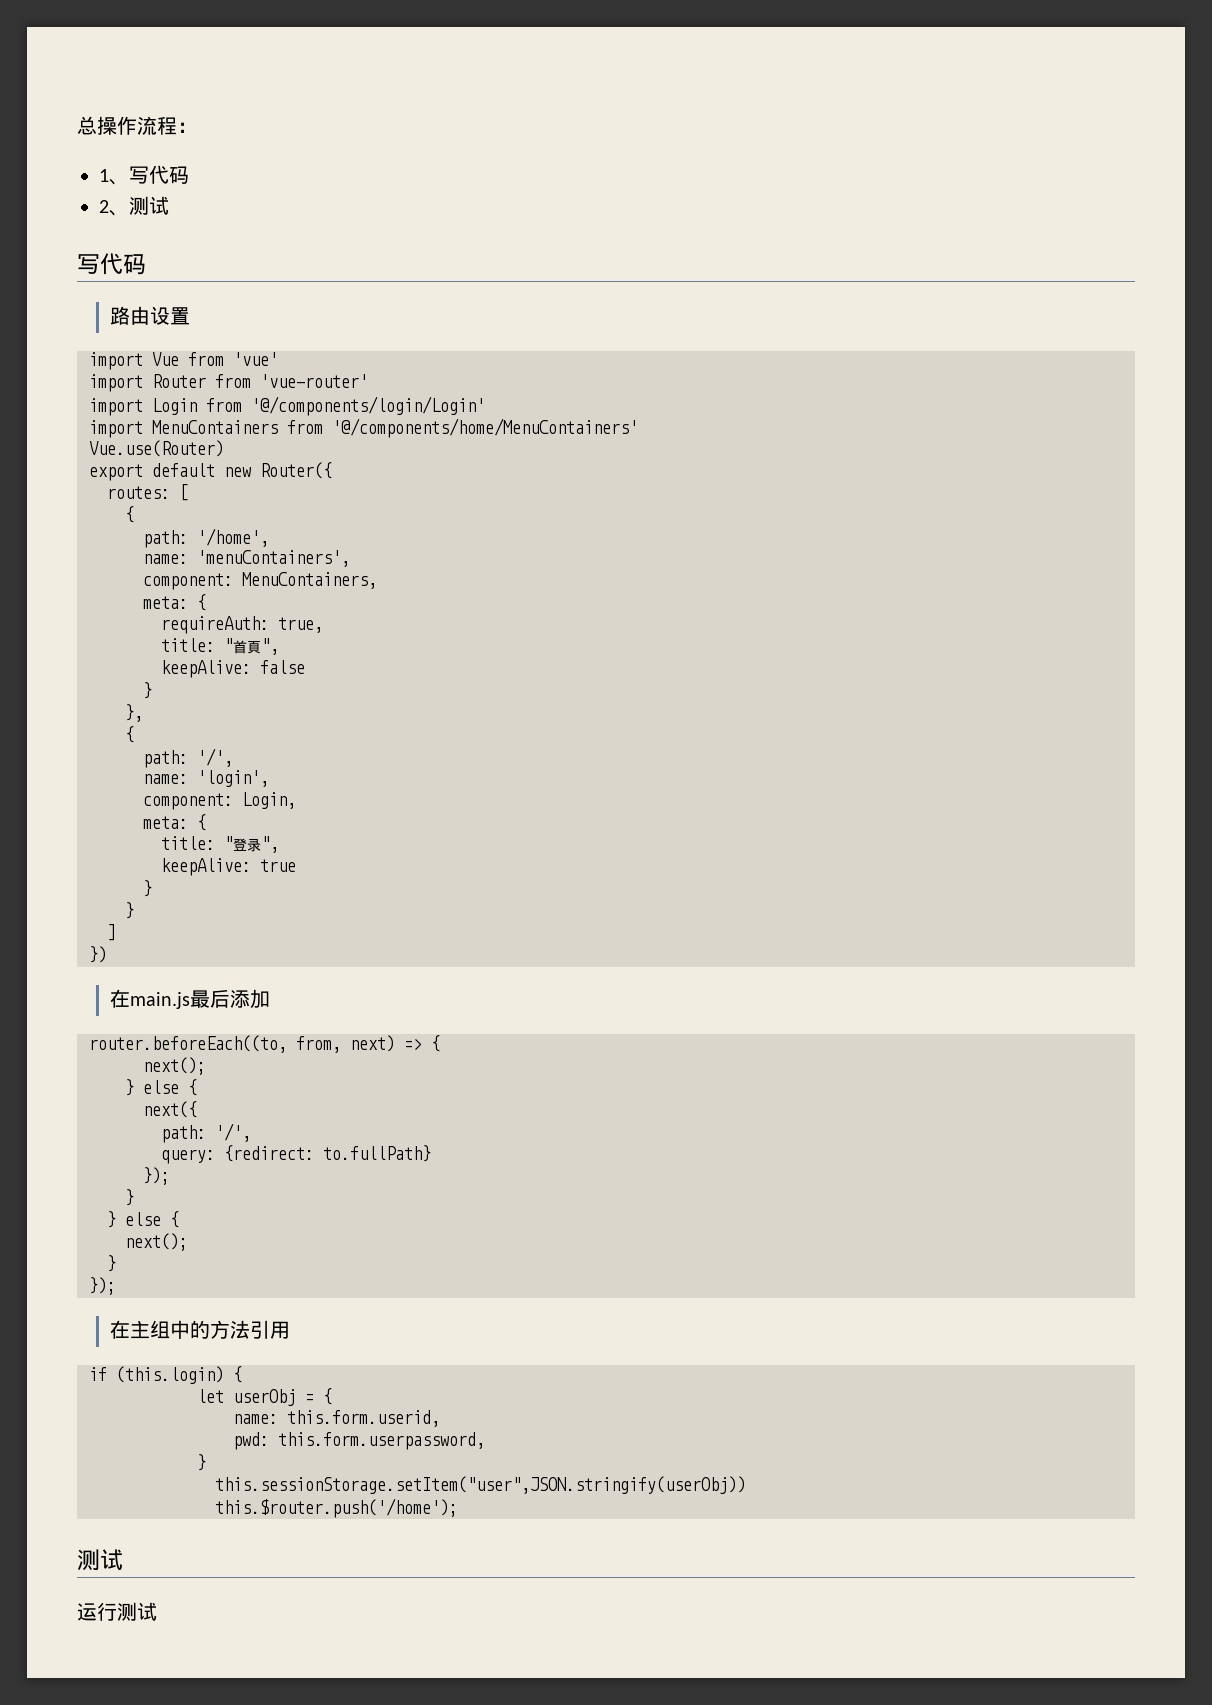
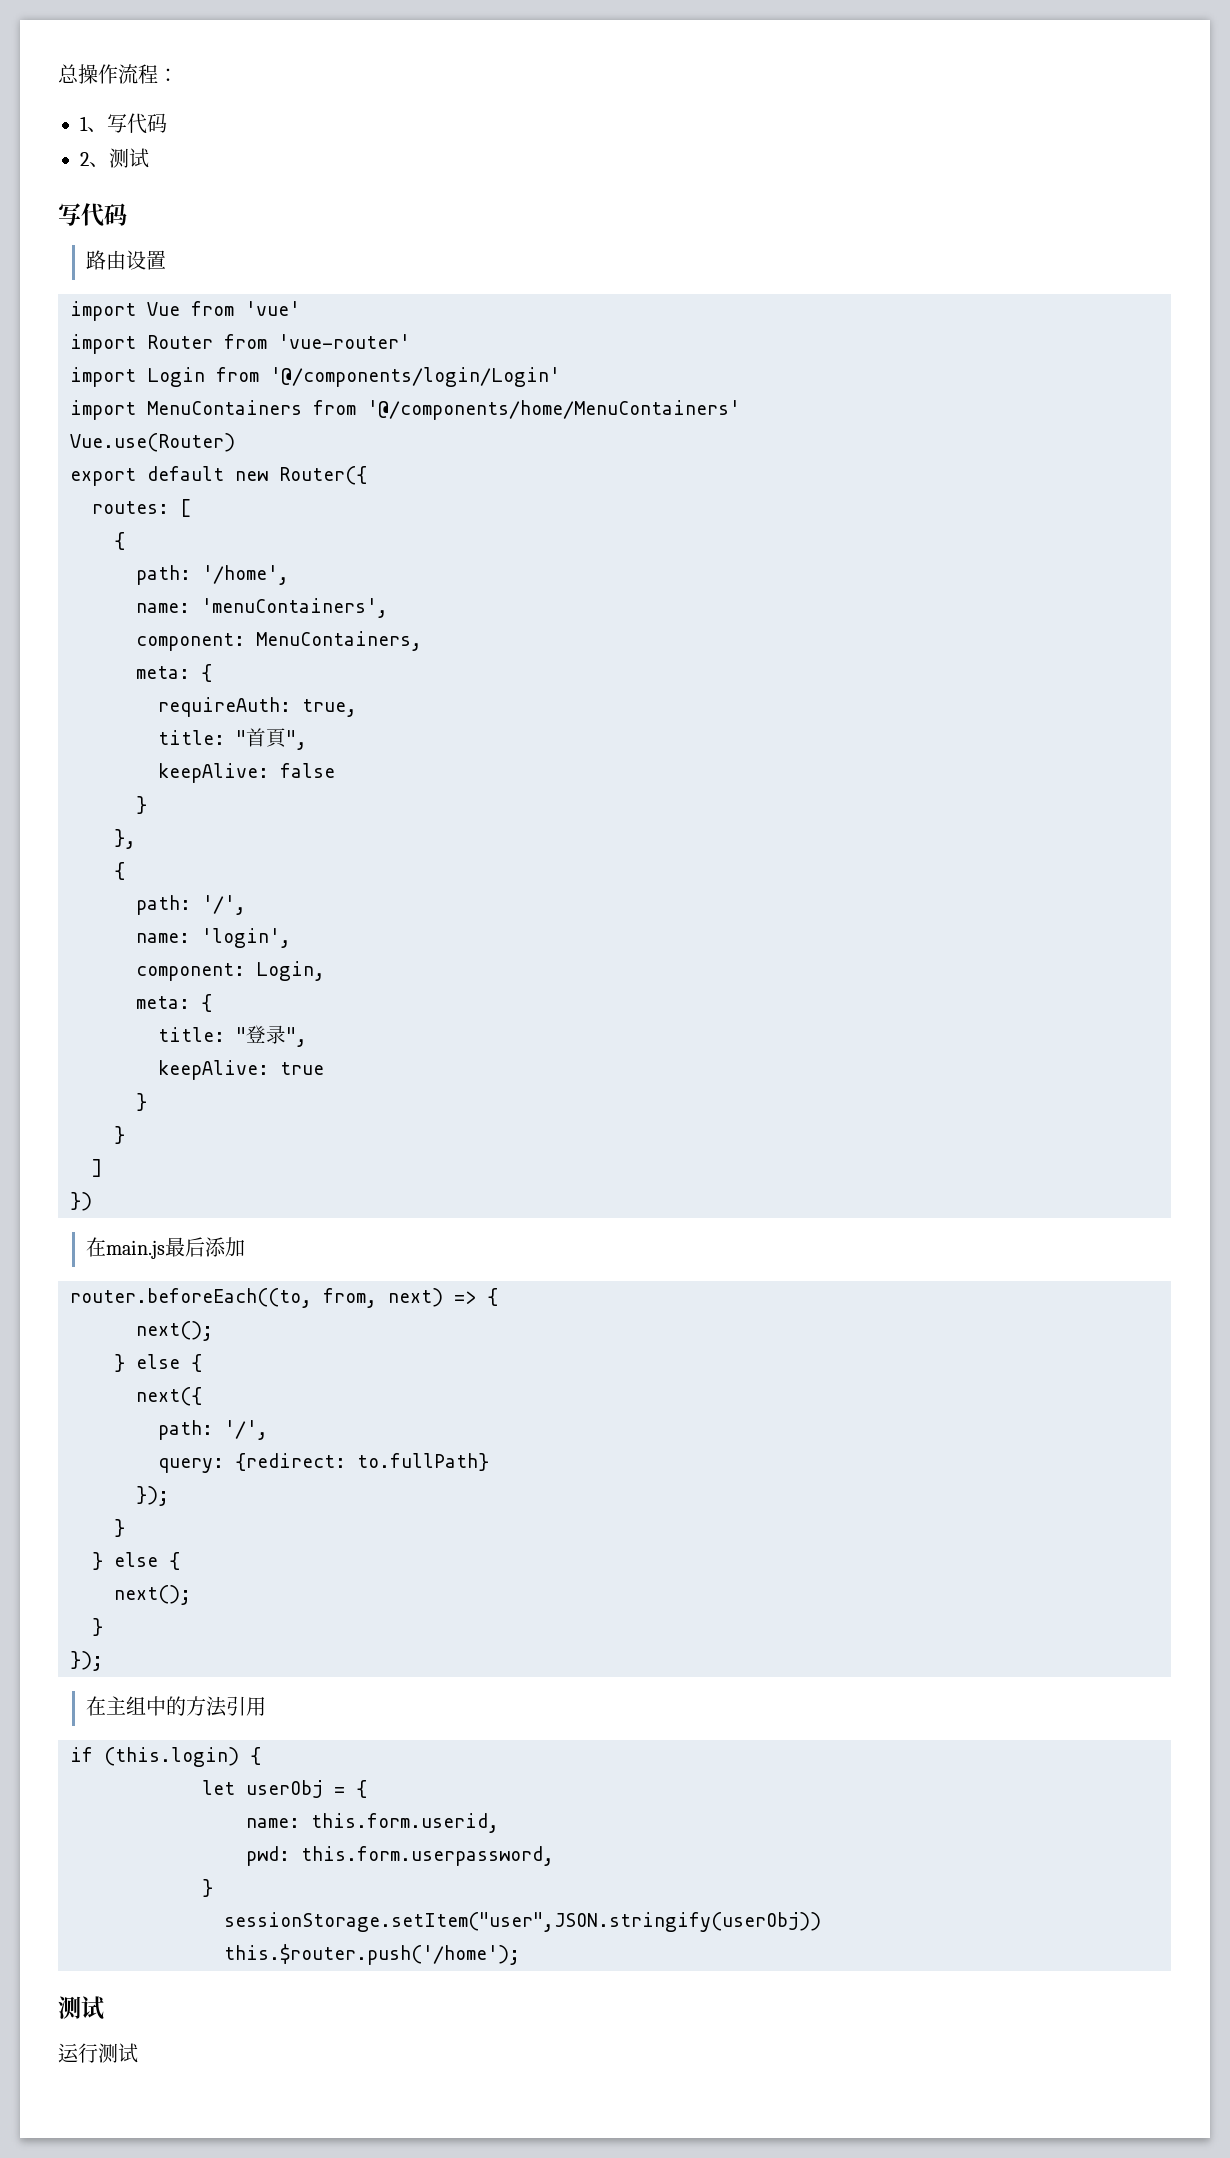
- this.sessionStorage.setItem("user",JSON.stringify(userObj))
+ sessionStorage.setItem("user",JSON.stringify(userObj))

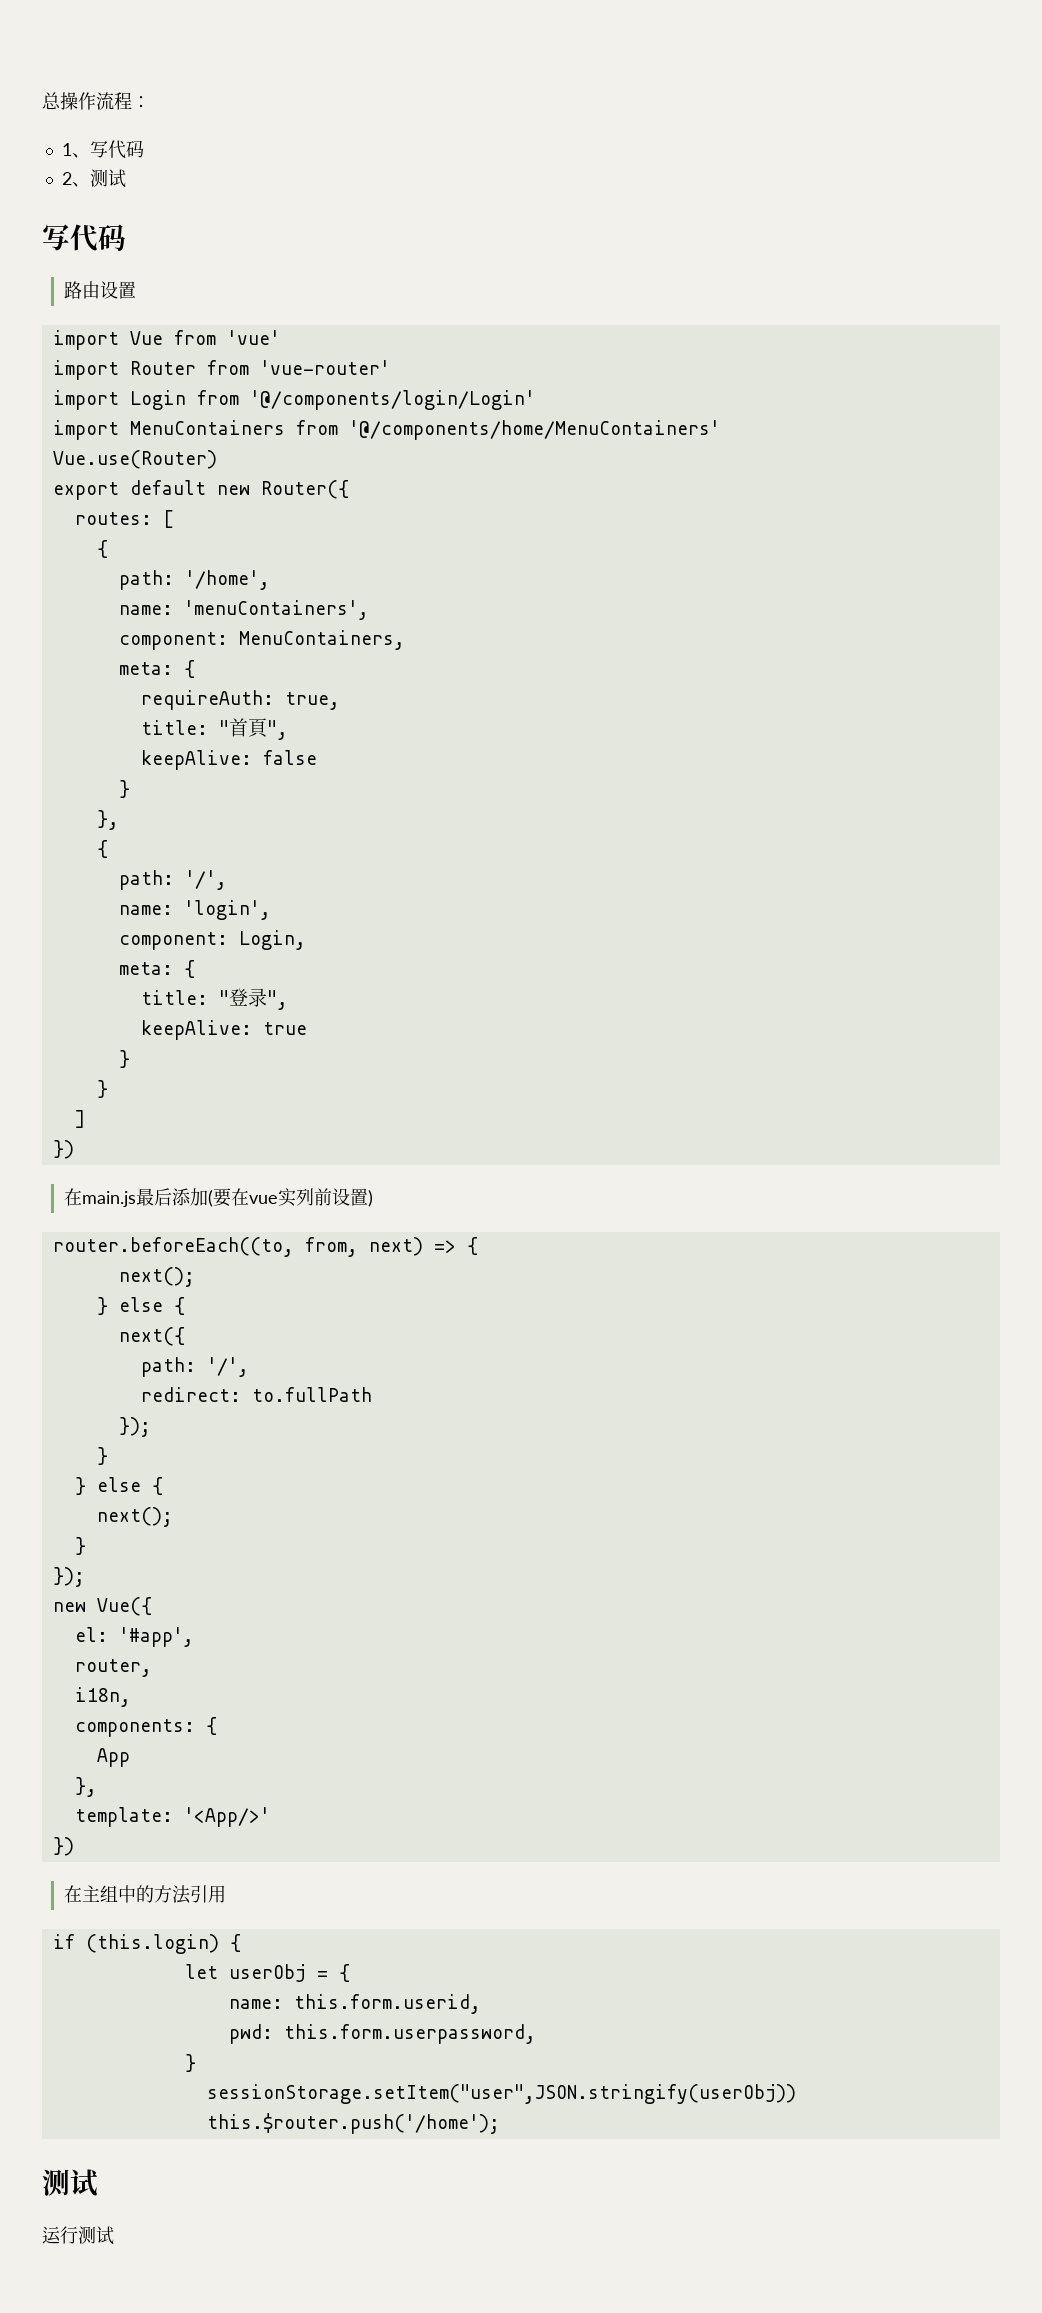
- 在main.js最后添加
+ 在main.js最后添加(要在vue实列前设置)
- query: {redirect: to.fullPath}
+ redirect: to.fullPath
+ new Vue({
+ el: '#app',
+ router,
+ i18n,
+ components: {
+ App
+ },
+ template: '<App/>'
+ })

